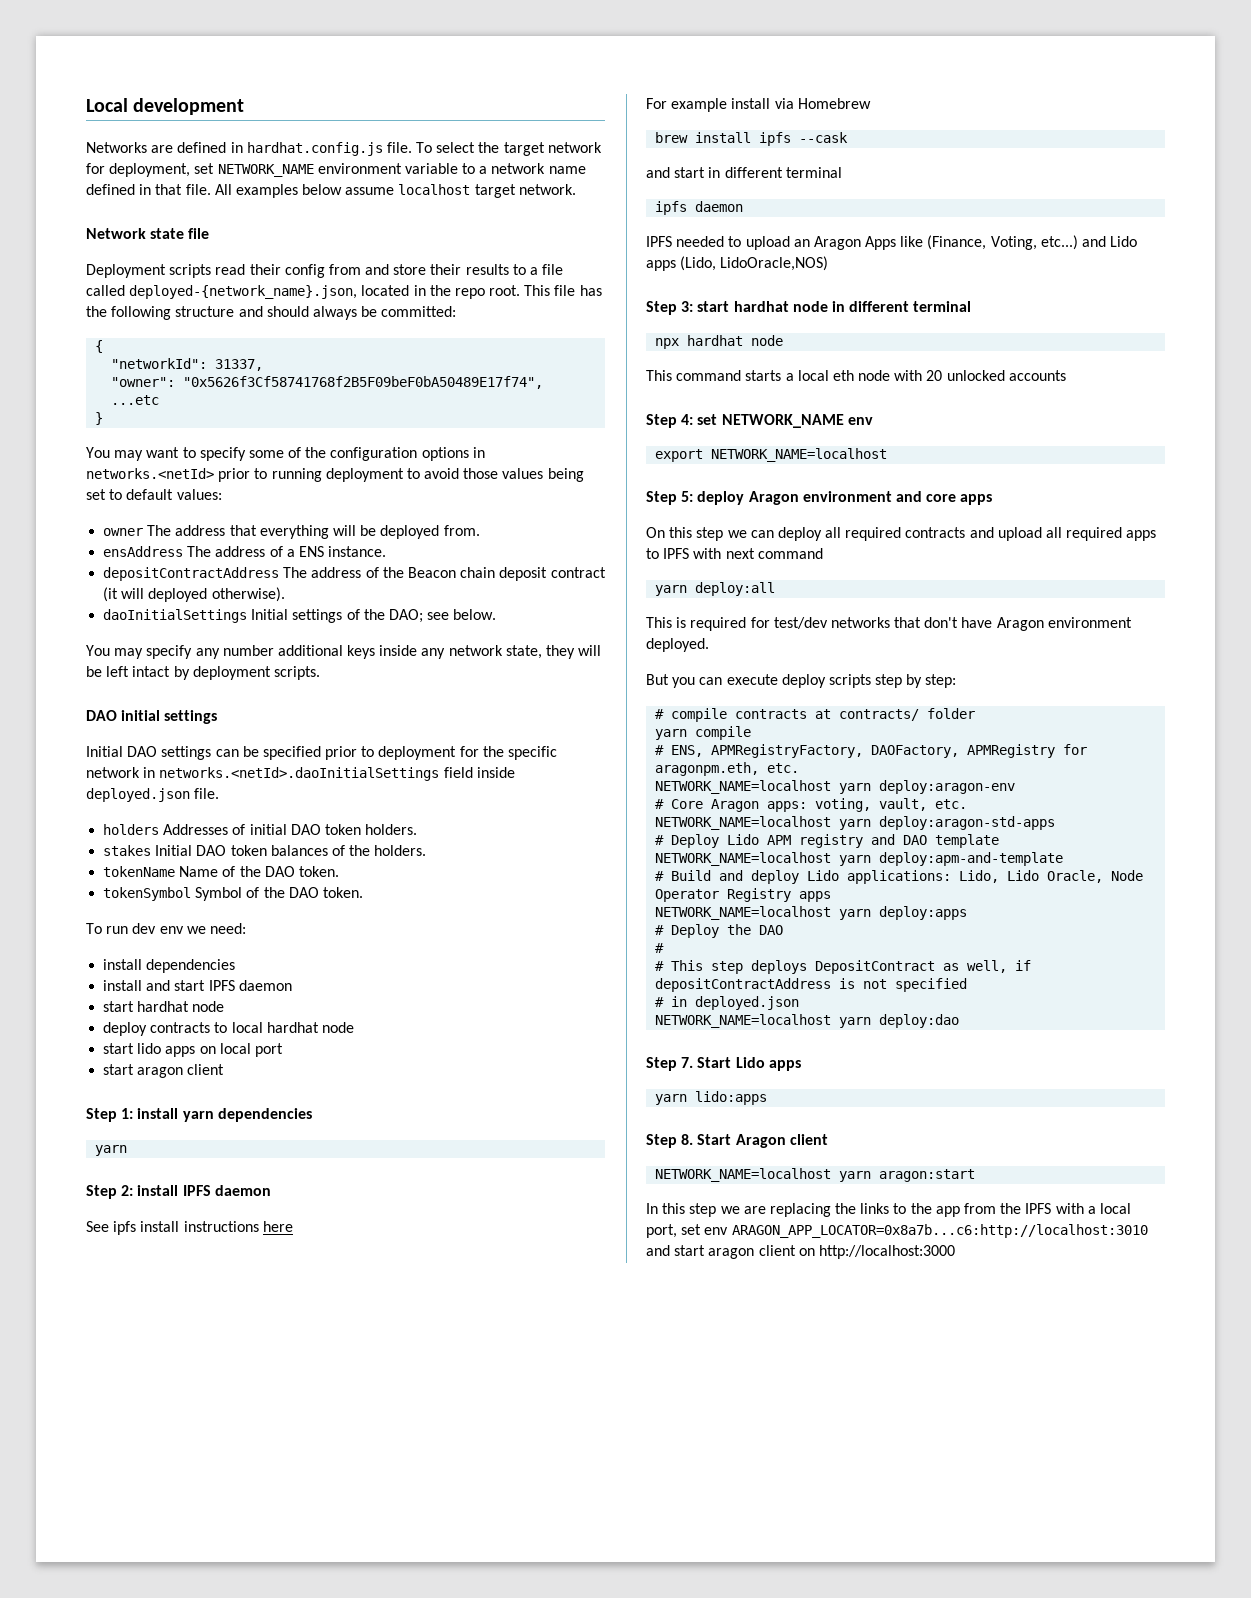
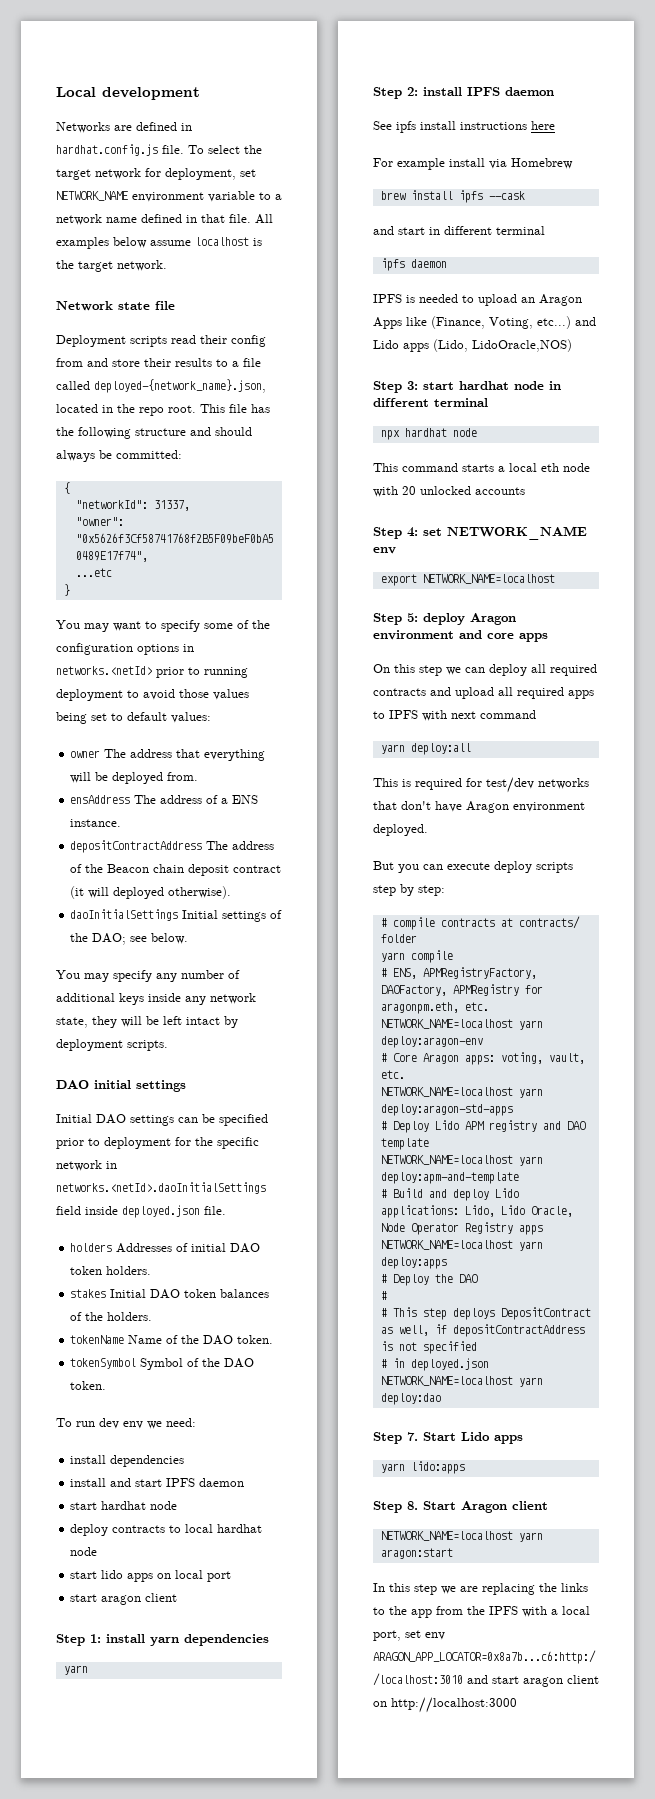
- All examples below assume localhost target network.
+ All examples below assume localhost is the target network.
- You may specify any number additional keys inside any network state, they will be left intact by deployment scripts.
+ You may specify any number of additional keys inside any network state, they will be left intact by deployment scripts.
- IPFS needed to upload an Aragon Apps like (Finance, Voting, etc...) and Lido apps (Lido, LidoOracle,NOS)
+ IPFS is needed to upload an Aragon Apps like (Finance, Voting, etc...) and Lido apps (Lido, LidoOracle,NOS)

